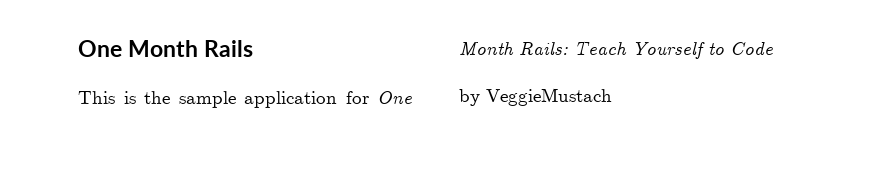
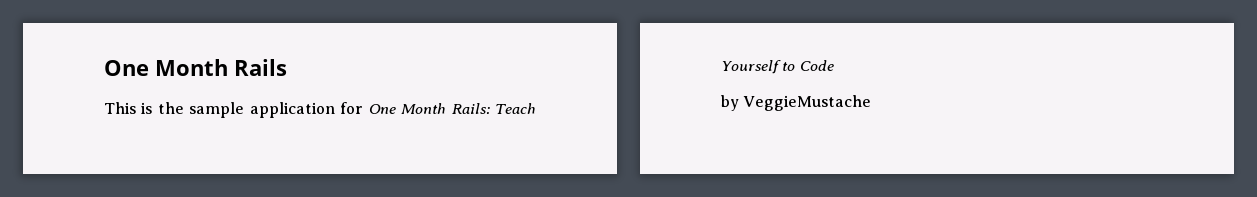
- by VeggieMustach
+ by VeggieMustache

